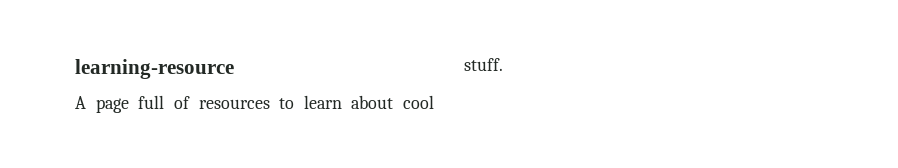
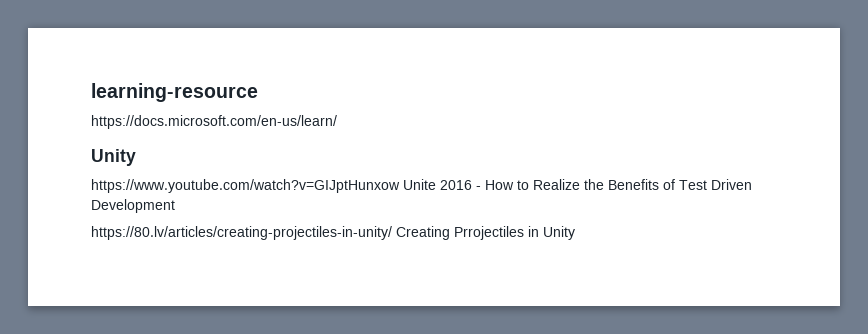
- A page full of resources to learn about cool stuff.
+ https://docs.microsoft.com/en-us/learn/
+ Unity
+ https://www.youtube.com/watch?v=GIJptHunxow Unite 2016 - How to Realize the Benefits of Test Driven Development
+ https://80.lv/articles/creating-projectiles-in-unity/ Creating Prrojectiles in Unity

